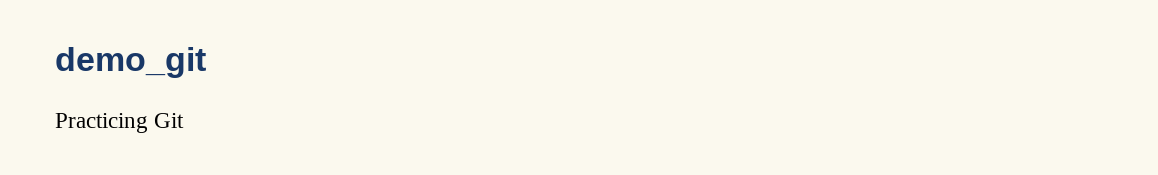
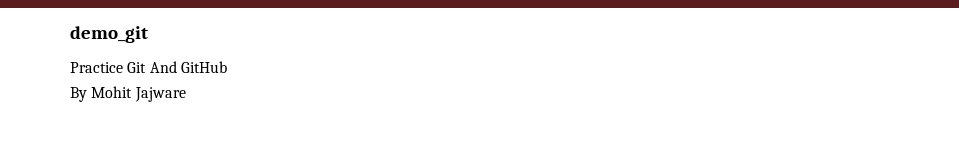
- Practicing Git
+ Practice Git And GitHub
+ By Mohit Jajware

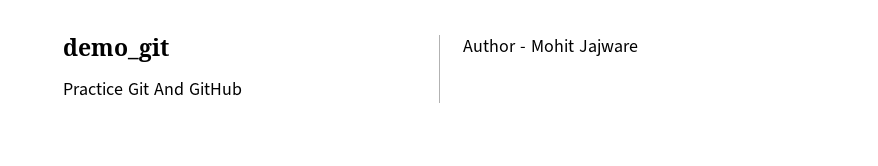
- By Mohit Jajware
+ Author - Mohit Jajware

